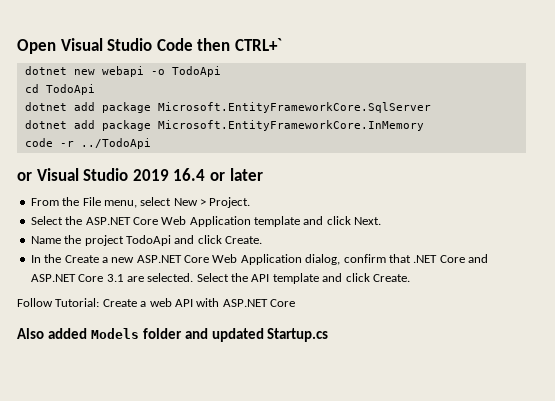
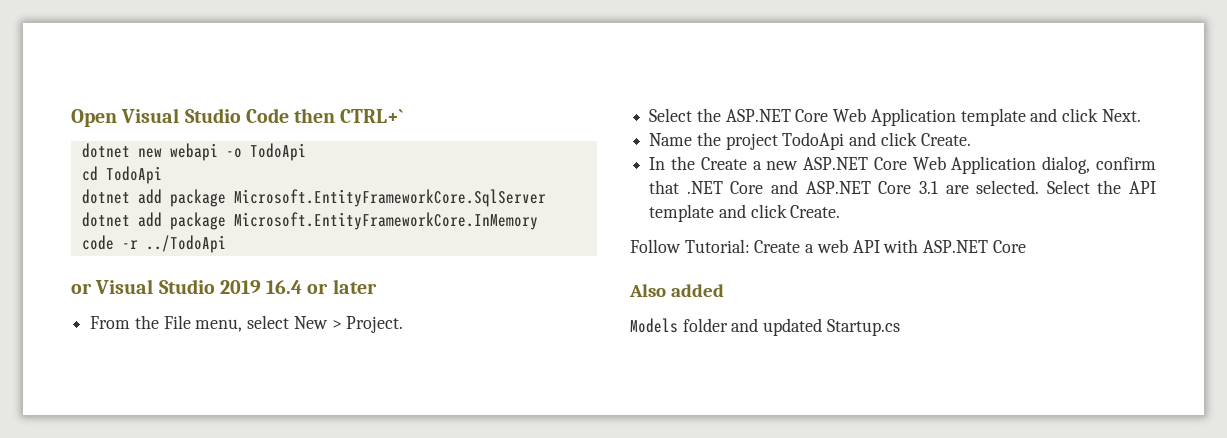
- Also added Models folder and updated Startup.cs
+ Also added
+ Models folder and updated Startup.cs

